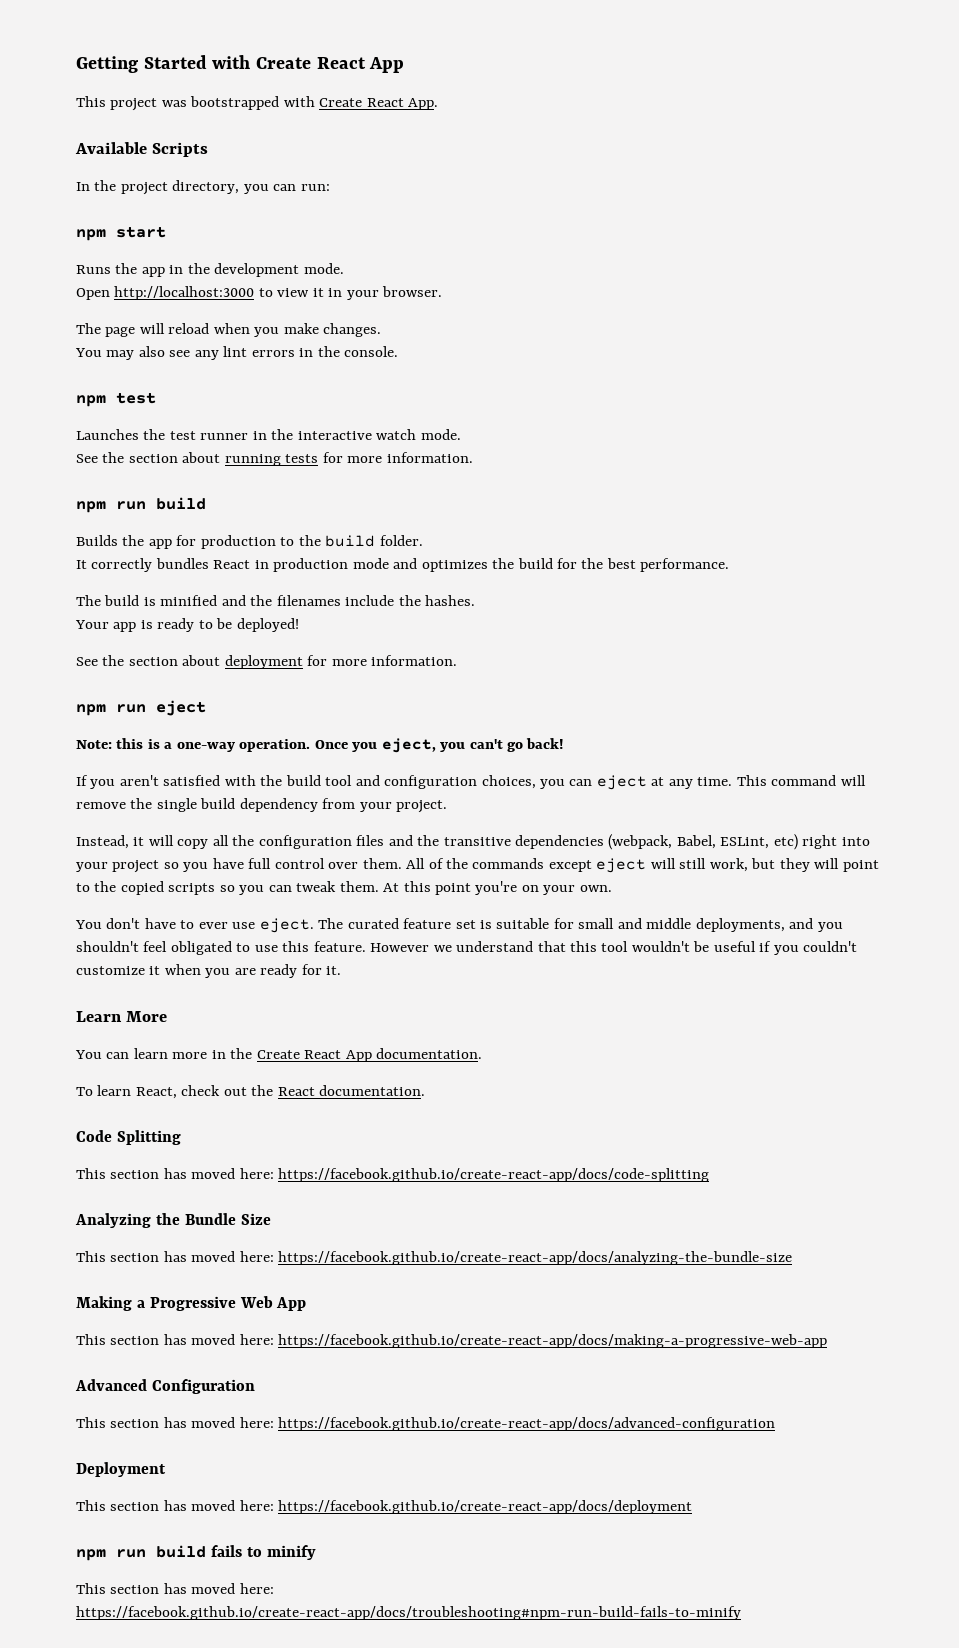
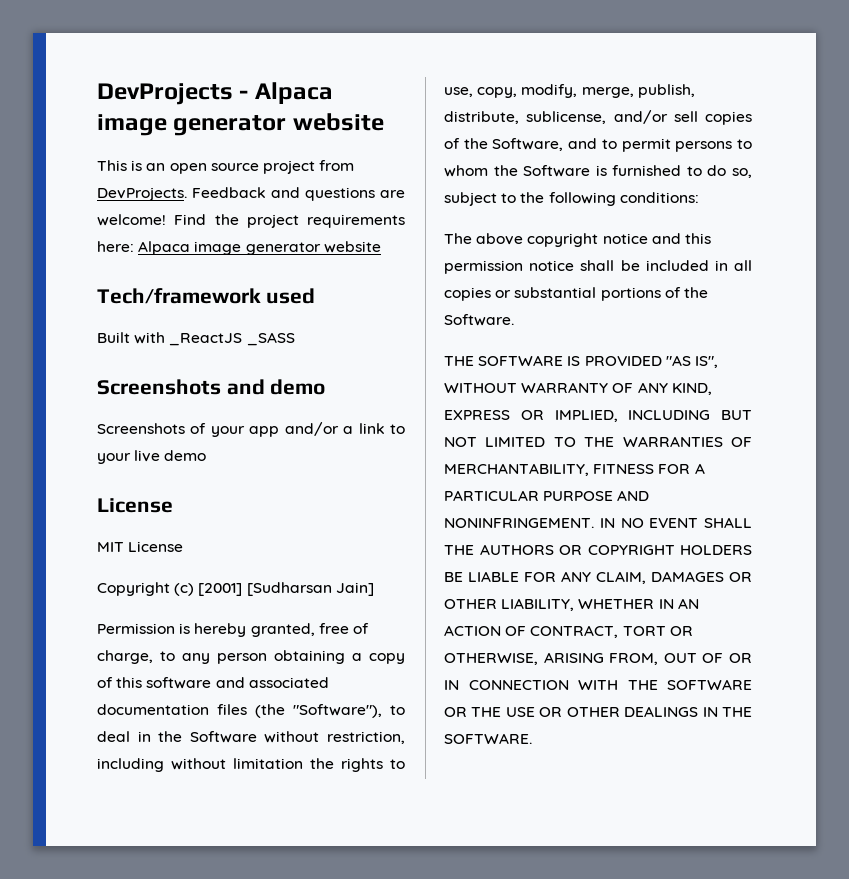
- Getting Started with Create React App
- This project was bootstrapped with Create React App.
- Available Scripts
- In the project directory, you can run:
- npm start
- Runs the app in the development mode.
- Open http://localhost:3000 to view it in your browser.
- The page will reload when you make changes.
- You may also see any lint errors in the console.
- npm test
- Launches the test runner in the interactive watch mode.
- See the section about running tests for more information.
- npm run build
- Builds the app for production to the build folder.
- It correctly bundles React in production mode and optimizes the build for the best performance.
- The build is minified and the filenames include the hashes.
- Your app is ready to be deployed!
- See the section about deployment for more information.
- npm run eject
- Note: this is a one-way operation. Once you eject, you can't go back!
- If you aren't satisfied with the build tool and configuration choices, you can eject at any time. This command will remove the single build dependency from your project.
- Instead, it will copy all the configuration files and the transitive dependencies (webpack, Babel, ESLint, etc) right into your project so you have full control over them. All of the commands except eject will still work, but they will point to the copied scripts so you can tweak them. At this point you're on your own.
- You don't have to ever use eject. The curated feature set is suitable for small and middle deployments, and you shouldn't feel obligated to use this feature. However we understand that this tool wouldn't be useful if you couldn't customize it when you are ready for it.
- Learn More
- You can learn more in the Create React App documentation.
- To learn React, check out the React documentation.
- Code Splitting
- This section has moved here: https://facebook.github.io/create-react-app/docs/code-splitting
- Analyzing the Bundle Size
- This section has moved here: https://facebook.github.io/create-react-app/docs/analyzing-the-bundle-size
- Making a Progressive Web App
- This section has moved here: https://facebook.github.io/create-react-app/docs/making-a-progressive-web-app
- Advanced Configuration
- This section has moved here: https://facebook.github.io/create-react-app/docs/advanced-configuration
- Deployment
- This section has moved here: https://facebook.github.io/create-react-app/docs/deployment
- npm run build fails to minify
- This section has moved here: https://facebook.github.io/create-react-app/docs/troubleshooting#npm-run-build-fails-to-minify
+ DevProjects - Alpaca image generator website
+ This is an open source project from DevProjects. Feedback and questions are welcome! Find the project requirements here: Alpaca image generator website
+ Tech/framework used
+ Built with _ReactJS _SASS
+ Screenshots and demo
+ Screenshots of your app and/or a link to your live demo
+ License
+ MIT License
+ Copyright (c) [2001] [Sudharsan Jain]
+ Permission is hereby granted, free of charge, to any person obtaining a copy of this software and associated documentation files (the "Software"), to deal in the Software without restriction, including without limitation the rights to use, copy, modify, merge, publish, distribute, sublicense, and/or sell copies of the Software, and to permit persons to whom the Software is furnished to do so, subject to the following conditions:
+ The above copyright notice and this permission notice shall be included in all copies or substantial portions of the Software.
+ THE SOFTWARE IS PROVIDED "AS IS", WITHOUT WARRANTY OF ANY KIND, EXPRESS OR IMPLIED, INCLUDING BUT NOT LIMITED TO THE WARRANTIES OF MERCHANTABILITY, FITNESS FOR A PARTICULAR PURPOSE AND NONINFRINGEMENT. IN NO EVENT SHALL THE AUTHORS OR COPYRIGHT HOLDERS BE LIABLE FOR ANY CLAIM, DAMAGES OR OTHER LIABILITY, WHETHER IN AN ACTION OF CONTRACT, TORT OR OTHERWISE, ARISING FROM, OUT OF OR IN CONNECTION WITH THE SOFTWARE OR THE USE OR OTHER DEALINGS IN THE SOFTWARE.

